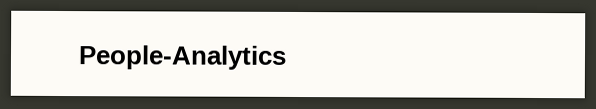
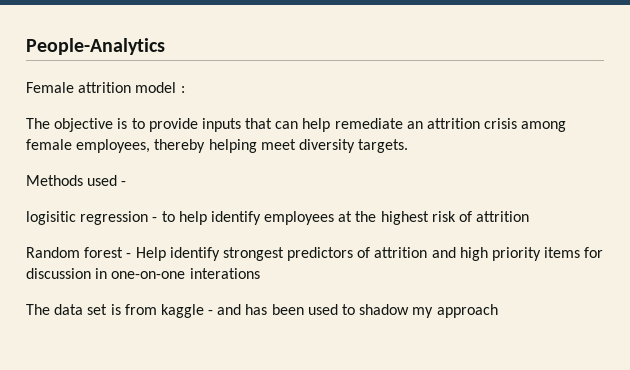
+ Female attrition model :
+ The objective is to provide inputs that can help remediate an attrition crisis among female employees, thereby helping meet diversity targets.
+ Methods used -
+ logisitic regression - to help identify employees at the highest risk of attrition
+ Random forest - Help identify strongest predictors of attrition and high priority items for discussion in one-on-one interations
+ The data set is from kaggle - and has been used to shadow my approach

